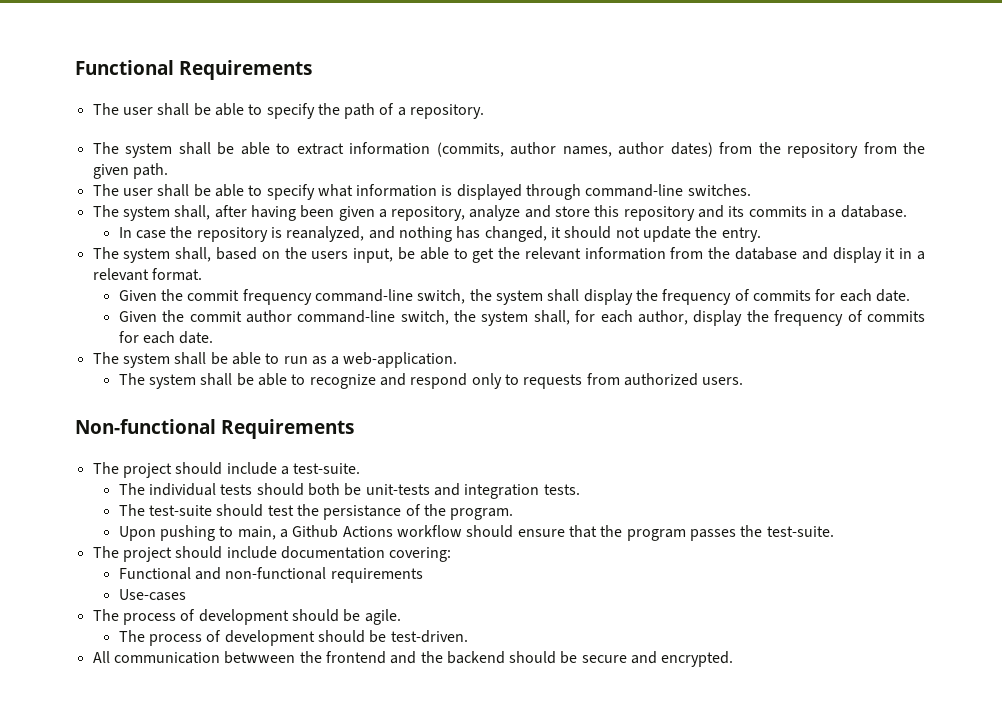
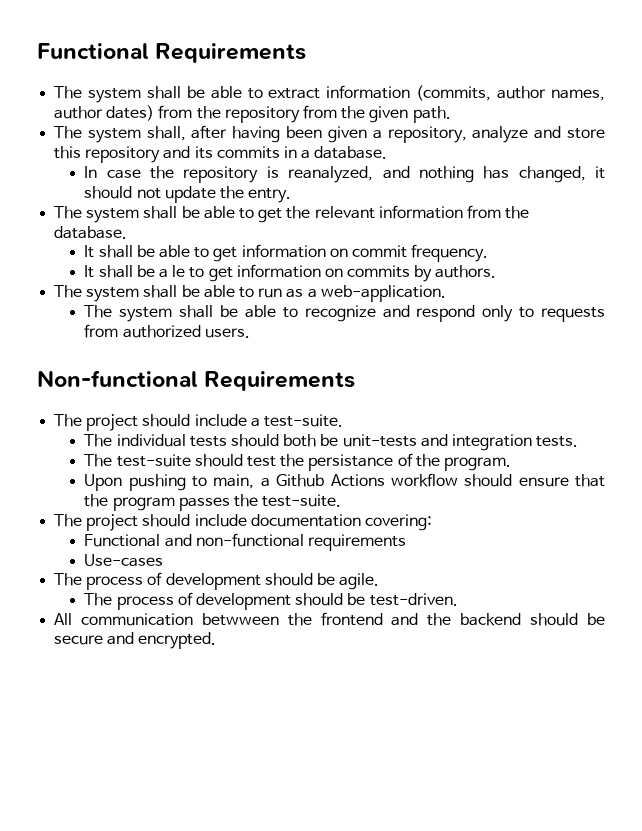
- The user shall be able to specify the path of a repository.
- The user shall be able to specify what information is displayed through command-line switches.
- The system shall, based on the users input, be able to get the relevant information from the database and display it in a relevant format.
- Given the commit frequency command-line switch, the system shall display the frequency of commits for each date.
- Given the commit author command-line switch, the system shall, for each author, display the frequency of commits for each date.
+ The system shall be able to get the relevant information from the database.
+ It shall be able to get information on commit frequency.
+ It shall be a le to get information on commits by authors.

